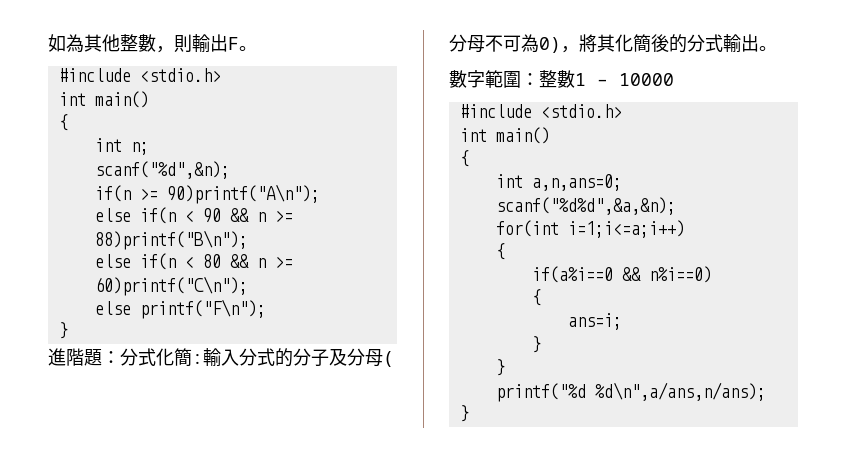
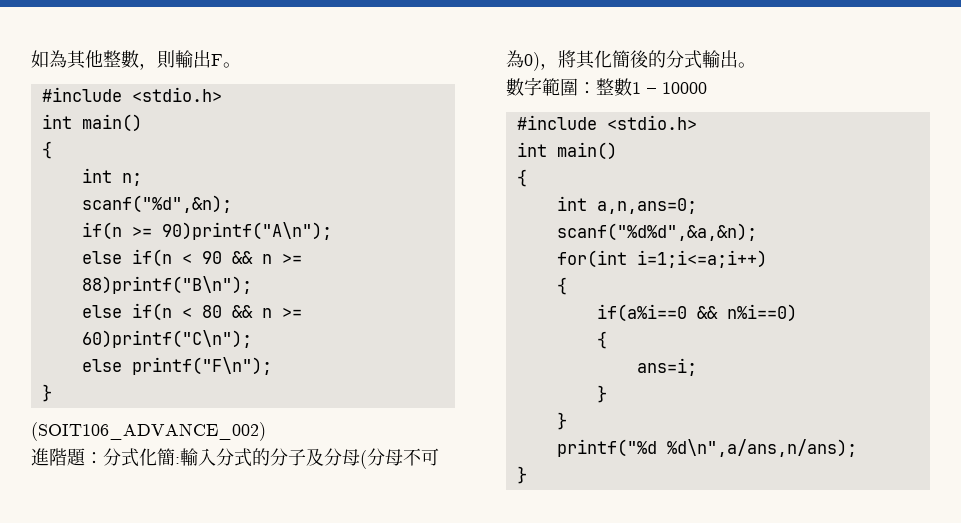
+ (SOIT106_ADVANCE_002)

